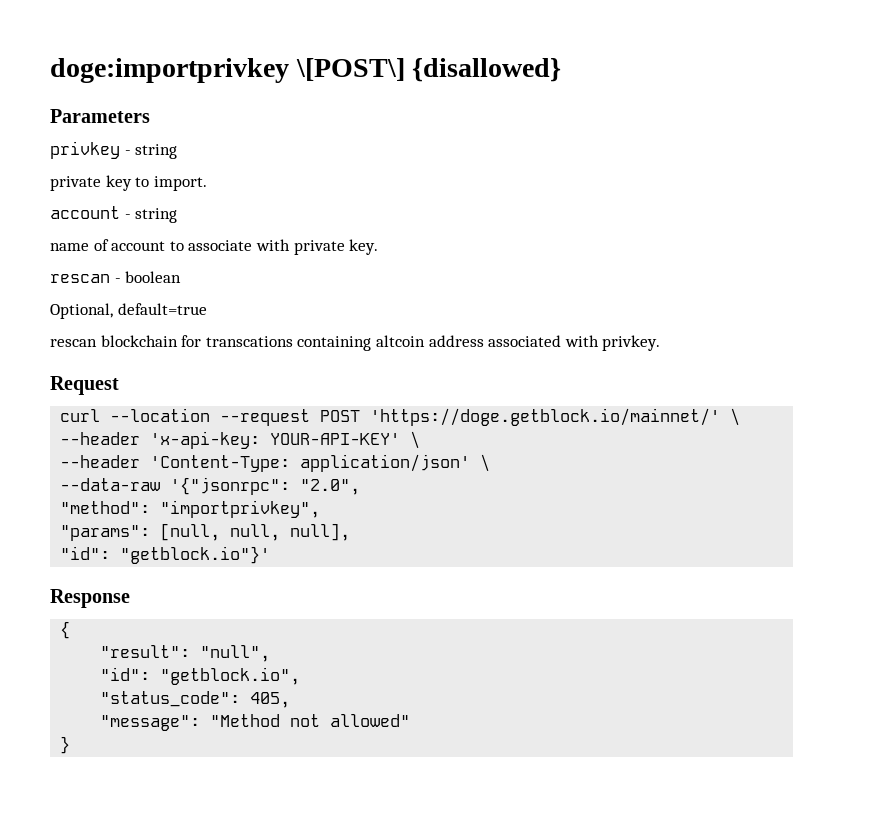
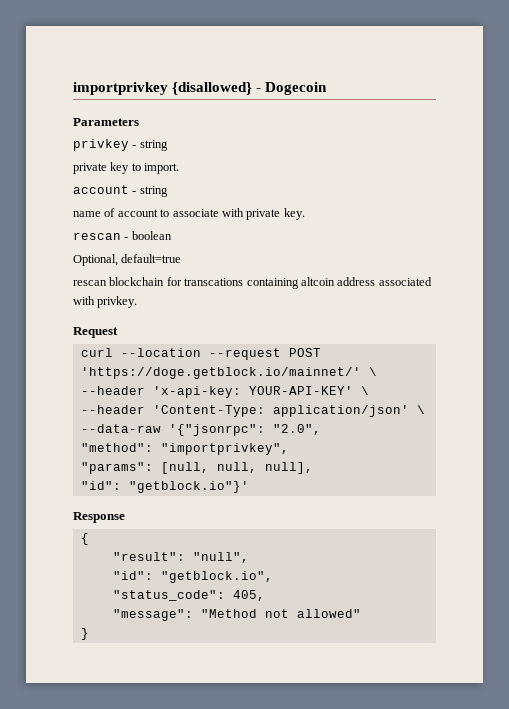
- doge:importprivkey \[POST\] {disallowed}
+ importprivkey {disallowed} - Dogecoin

